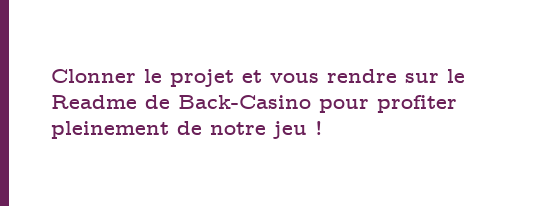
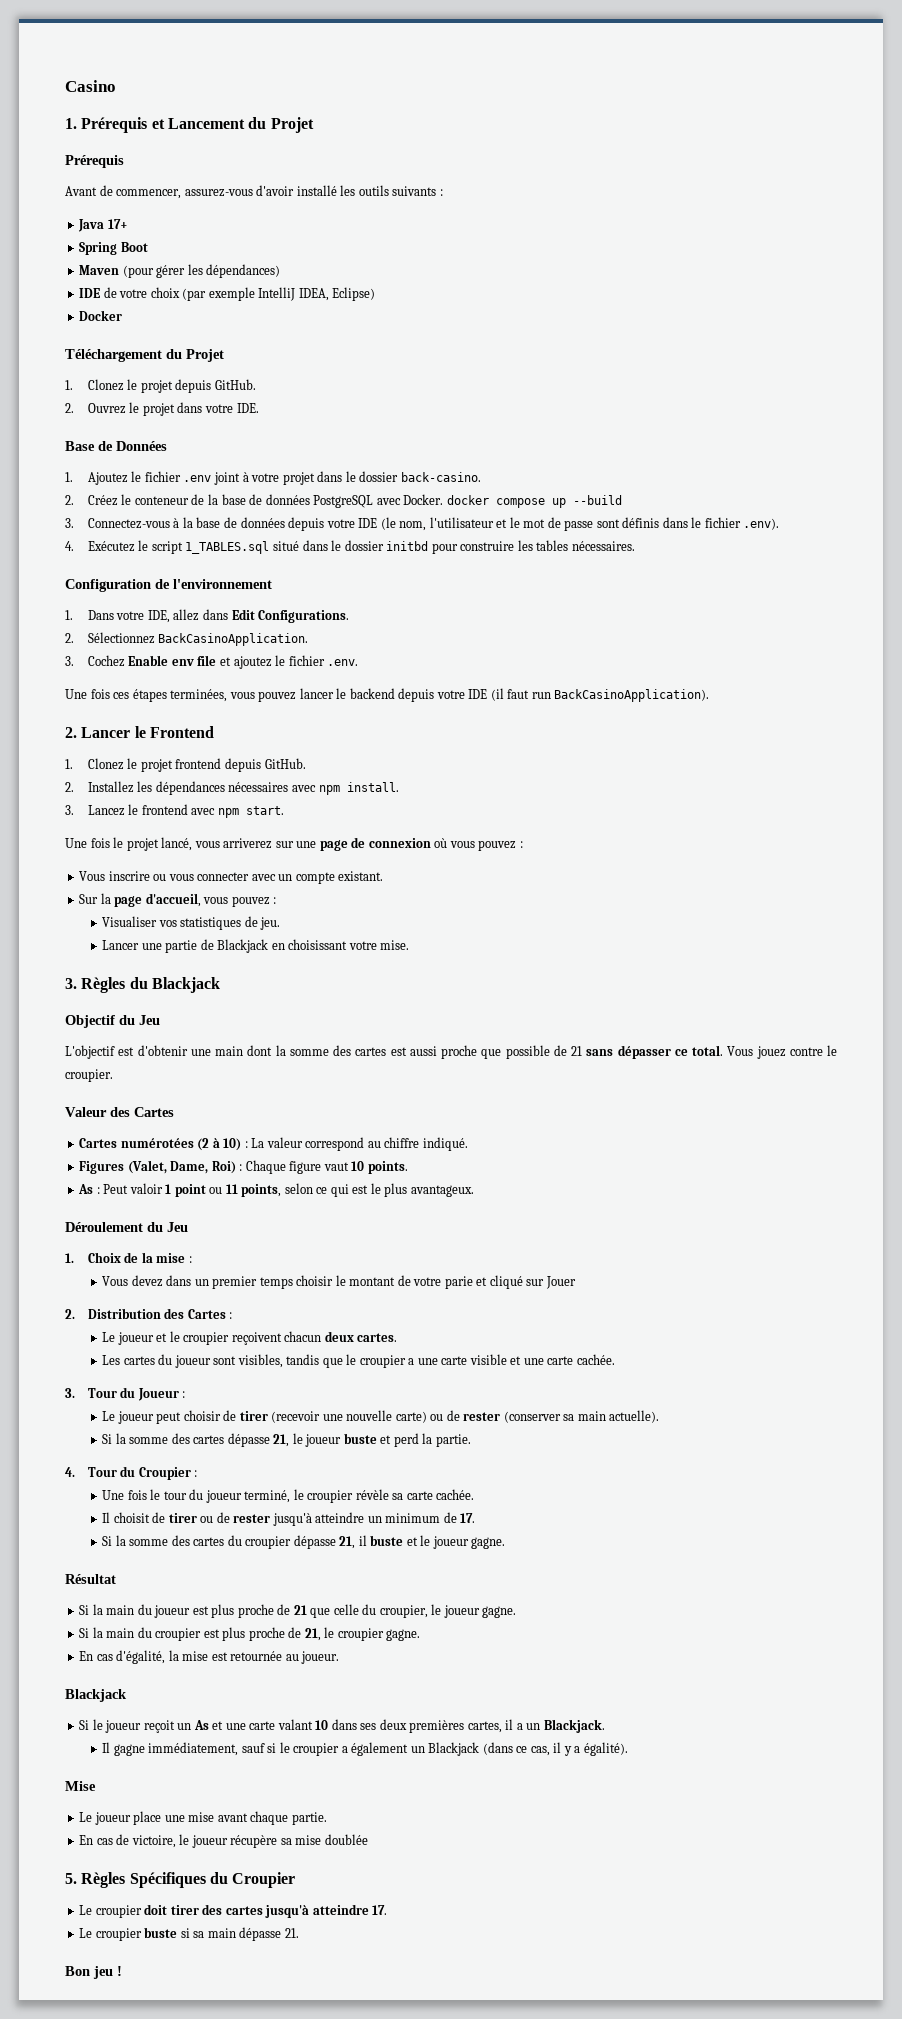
- Clonner le projet et vous rendre sur le Readme de Back-Casino pour profiter pleinement de notre jeu !
+ Casino
+ 1. Prérequis et Lancement du Projet
+ Prérequis
+ Avant de commencer, assurez-vous d'avoir installé les outils suivants :
+ Java 17+
+ Spring Boot
+ Maven (pour gérer les dépendances)
+ IDE de votre choix (par exemple IntelliJ IDEA, Eclipse)
+ Docker
+ Téléchargement du Projet
+ 1. Clonez le projet depuis GitHub.
+ 2. Ouvrez le projet dans votre IDE.
+ Base de Données
+ 1. Ajoutez le fichier .env joint à votre projet dans le dossier back-casino.
+ 2. Créez le conteneur de la base de données PostgreSQL avec Docker. docker compose up --build
+ 3. Connectez-vous à la base de données depuis votre IDE (le nom, l'utilisateur et le mot de passe sont définis dans le fichier .env).
+ 4. Exécutez le script 1_TABLES.sql situé dans le dossier initbd pour construire les tables nécessaires.
+ Configuration de l'environnement
+ 1. Dans votre IDE, allez dans Edit Configurations.
+ 2. Sélectionnez BackCasinoApplication.
+ 3. Cochez Enable env file et ajoutez le fichier .env.
+ Une fois ces étapes terminées, vous pouvez lancer le backend depuis votre IDE (il faut run BackCasinoApplication).
+ 2. Lancer le Frontend
+ 1. Clonez le projet frontend depuis GitHub.
+ 2. Installez les dépendances nécessaires avec npm install.
+ 3. Lancez le frontend avec npm start.
+ Une fois le projet lancé, vous arriverez sur une page de connexion où vous pouvez :
+ Vous inscrire ou vous connecter avec un compte existant.
+ Sur la page d'accueil, vous pouvez :
+ Visualiser vos statistiques de jeu.
+ Lancer une partie de Blackjack en choisissant votre mise.
+ 3. Règles du Blackjack
+ Objectif du Jeu
+ L'objectif est d'obtenir une main dont la somme des cartes est aussi proche que possible de 21 sans dépasser ce total. Vous jouez contre le croupier.
+ Valeur des Cartes
+ Cartes numérotées (2 à 10) : La valeur correspond au chiffre indiqué.
+ Figures (Valet, Dame, Roi) : Chaque figure vaut 10 points.
+ As : Peut valoir 1 point ou 11 points, selon ce qui est le plus avantageux.
+ Déroulement du Jeu
+ 1. Choix de la mise :
+ Vous devez dans un premier temps choisir le montant de votre parie et cliqué sur Jouer
+ 2. Distribution des Cartes :
+ Le joueur et le croupier reçoivent chacun deux cartes.
+ Les cartes du joueur sont visibles, tandis que le croupier a une carte visible et une carte cachée.
+ 3. Tour du Joueur :
+ Le joueur peut choisir de tirer (recevoir une nouvelle carte) ou de rester (conserver sa main actuelle).
+ Si la somme des cartes dépasse 21, le joueur buste et perd la partie.
+ 4. Tour du Croupier :
+ Une fois le tour du joueur terminé, le croupier révèle sa carte cachée.
+ Il choisit de tirer ou de rester jusqu'à atteindre un minimum de 17.
+ Si la somme des cartes du croupier dépasse 21, il buste et le joueur gagne.
+ Résultat
+ Si la main du joueur est plus proche de 21 que celle du croupier, le joueur gagne.
+ Si la main du croupier est plus proche de 21, le croupier gagne.
+ En cas d'égalité, la mise est retournée au joueur.
+ Blackjack
+ Si le joueur reçoit un As et une carte valant 10 dans ses deux premières cartes, il a un Blackjack.
+ Il gagne immédiatement, sauf si le croupier a également un Blackjack (dans ce cas, il y a égalité).
+ Mise
+ Le joueur place une mise avant chaque partie.
+ En cas de victoire, le joueur récupère sa mise doublée
+ 5. Règles Spécifiques du Croupier
+ Le croupier doit tirer des cartes jusqu'à atteindre 17.
+ Le croupier buste si sa main dépasse 21.
+ Bon jeu !

